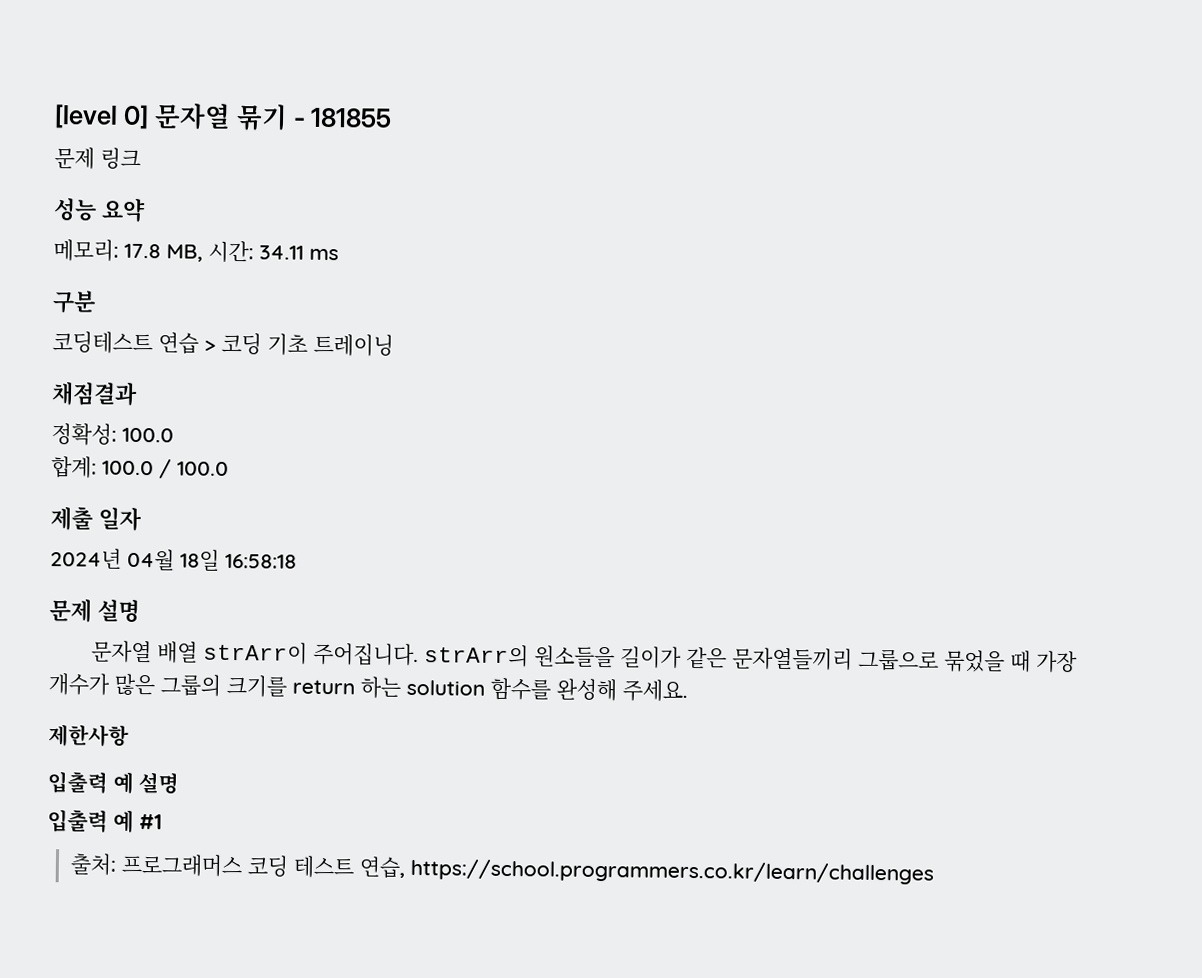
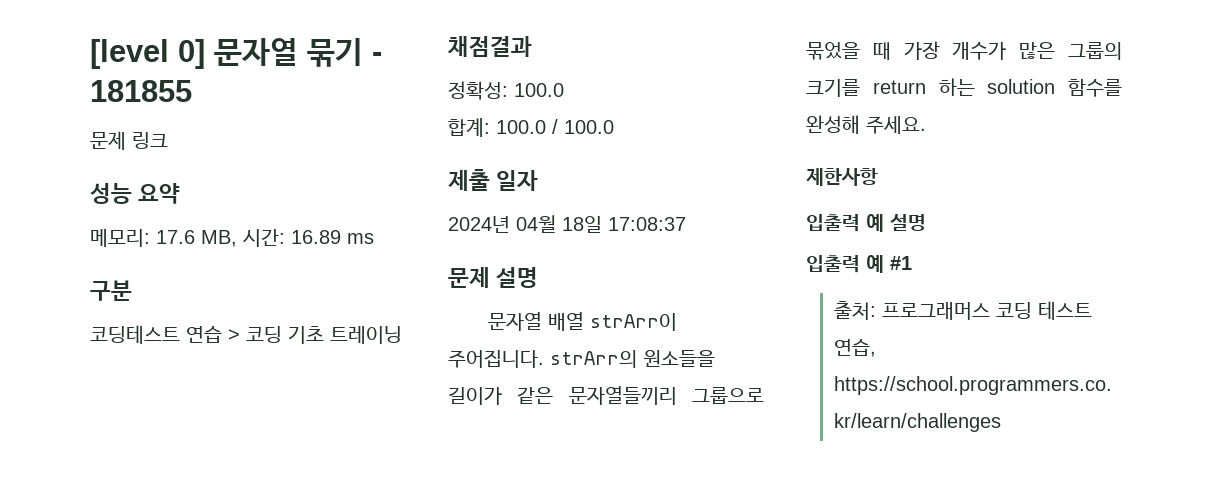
- 메모리: 17.8 MB, 시간: 34.11 ms
+ 메모리: 17.6 MB, 시간: 16.89 ms
- 2024년 04월 18일 16:58:18
+ 2024년 04월 18일 17:08:37

